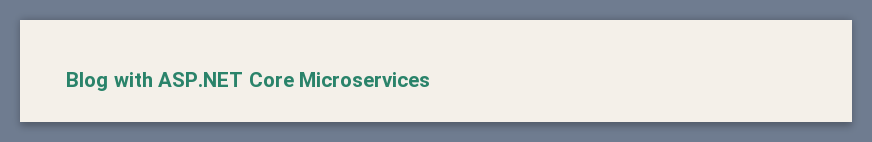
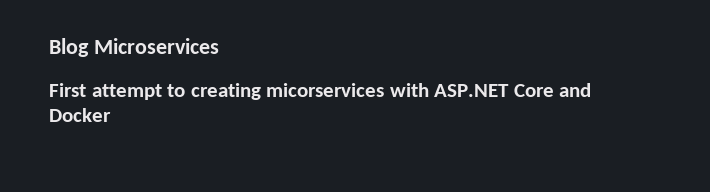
- Blog with ASP.NET Core Microservices
+ Blog Microservices
+ First attempt to creating micorservices with ASP.NET Core and Docker

